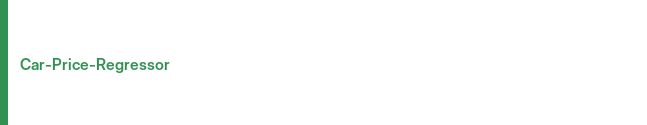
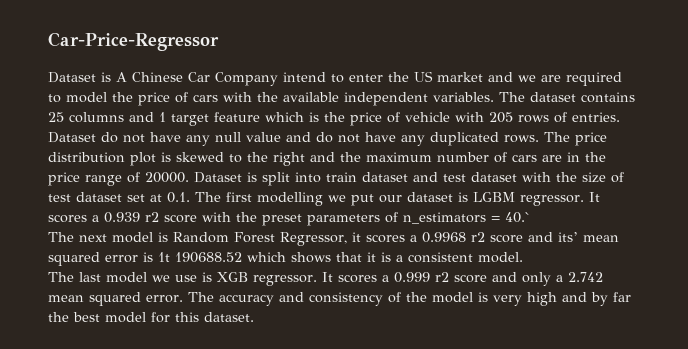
+ Dataset is A Chinese Car Company intend to enter the US market and we are required to model the price of cars with the available independent variables. The dataset contains 25 columns and 1 target feature which is the price of vehicle with 205 rows of entries. Dataset do not have any null value and do not have any duplicated rows. The price distribution plot is skewed to the right and the maximum number of cars are in the price range of 20000. Dataset is split into train dataset and test dataset with the size of test dataset set at 0.1. The first modelling we put our dataset is LGBM regressor. It scores a 0.939 r2 score with the preset parameters of n_estimators = 40.`
+ The next model is Random Forest Regressor, it scores a 0.9968 r2 score and its’ mean squared error is 1t 190688.52 which shows that it is a consistent model.
+ The last model we use is XGB regressor. It scores a 0.999 r2 score and only a 2.742 mean squared error. The accuracy and consistency of the model is very high and by far the best model for this dataset.

